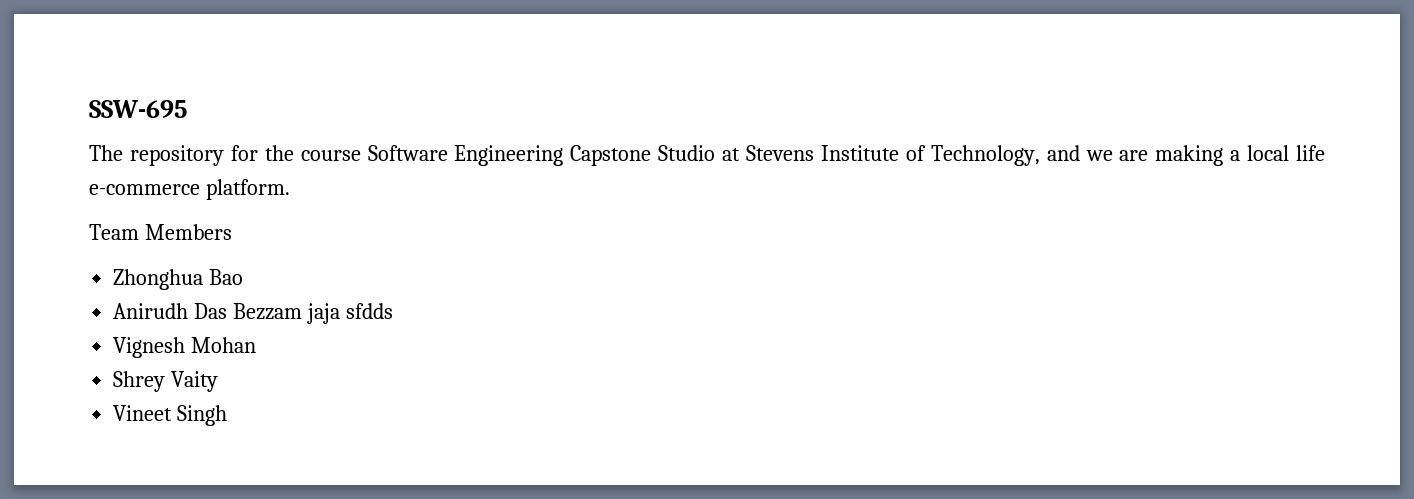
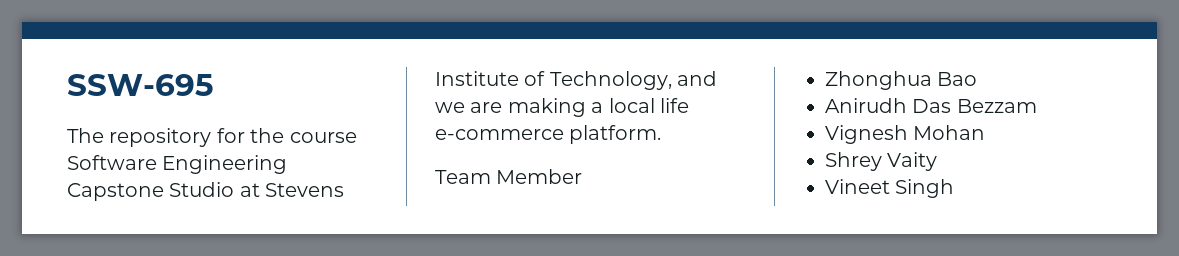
- Team Members
+ Team Member
- Anirudh Das Bezzam jaja sfdds
+ Anirudh Das Bezzam

